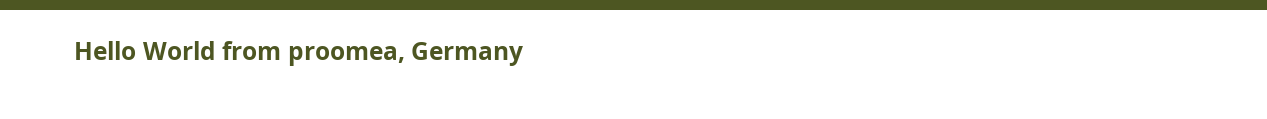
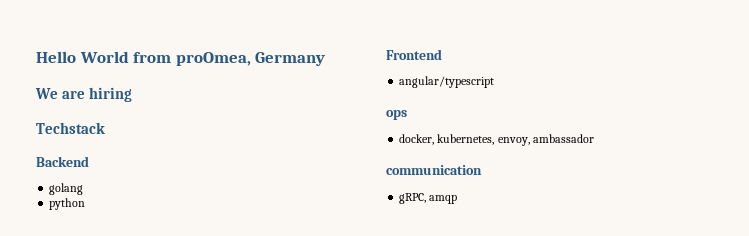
- Hello World from proomea, Germany
+ Hello World from proOmea, Germany
+ We are hiring
+ Techstack
+ Backend
+ golang
+ python
+ Frontend
+ angular/typescript
+ ops
+ docker, kubernetes, envoy, ambassador
+ communication
+ gRPC, amqp

